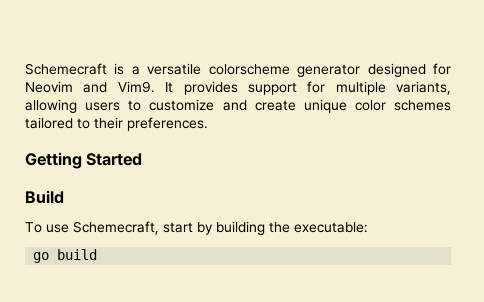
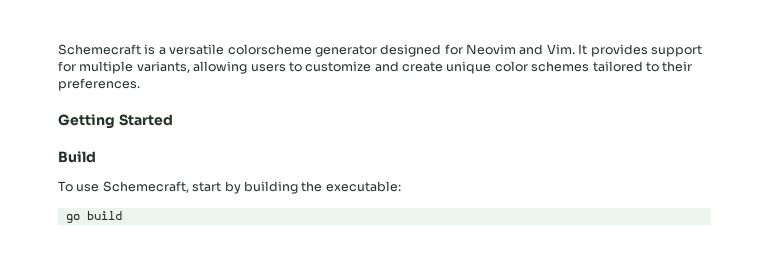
- Schemecraft is a versatile colorscheme generator designed for Neovim and Vim9. It provides support for multiple variants, allowing users to customize and create unique color schemes tailored to their preferences.
+ Schemecraft is a versatile colorscheme generator designed for Neovim and Vim. It provides support for multiple variants, allowing users to customize and create unique color schemes tailored to their preferences.

